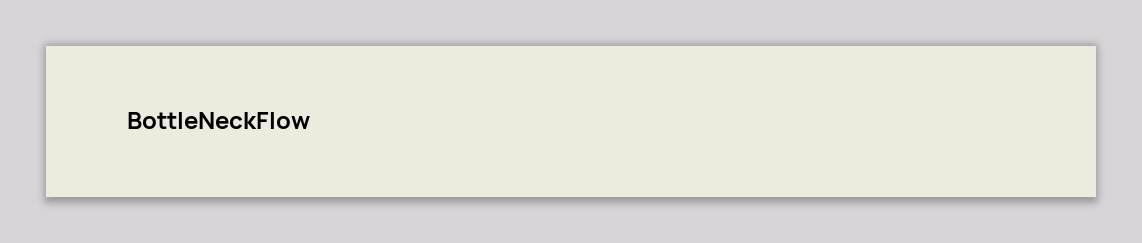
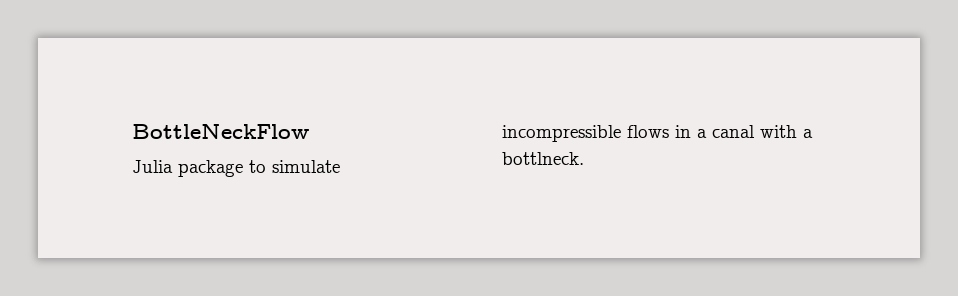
+ Julia package to simulate incompressible flows in a canal with a bottlneck.

